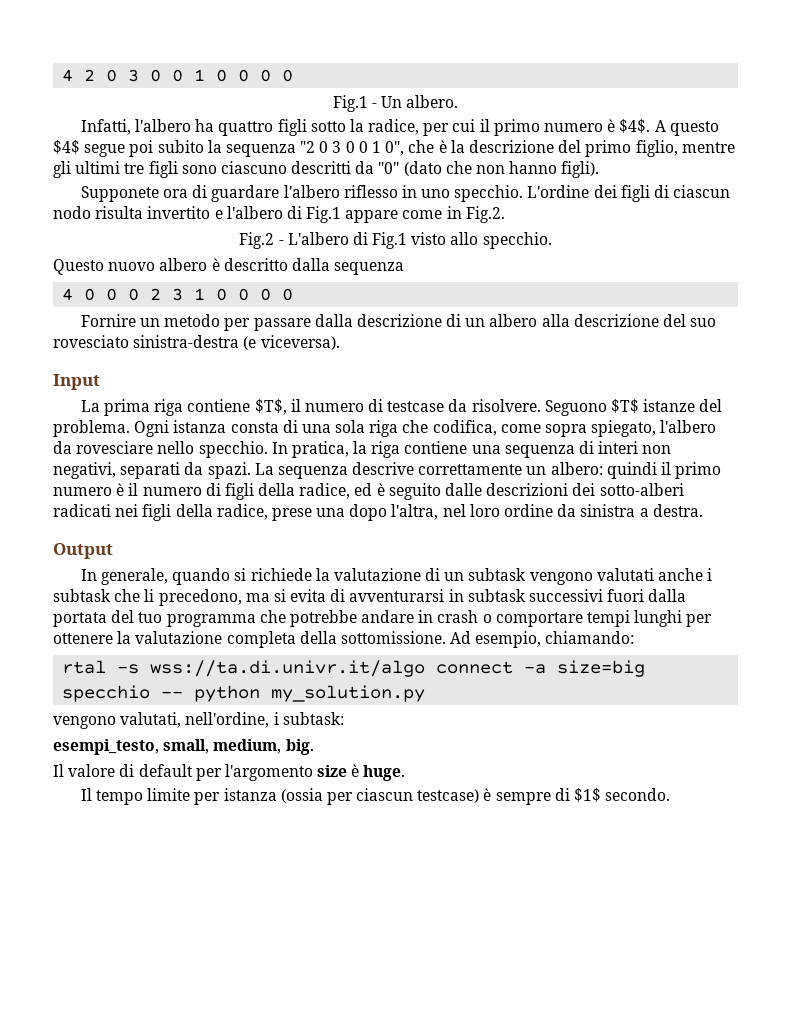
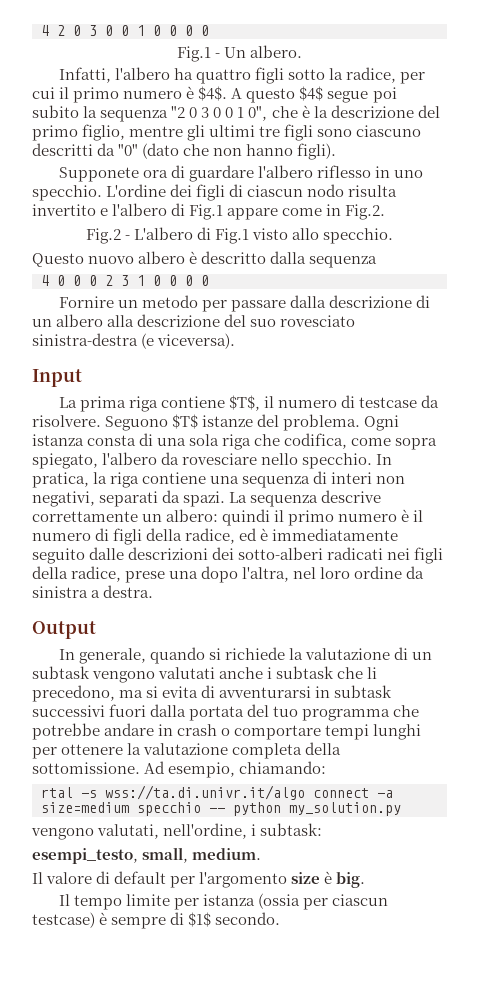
- La sequenza descrive correttamente un albero: quindi il primo numero è il numero di figli della radice, ed è seguito dalle descrizioni dei sotto-alberi radicati nei figli della radice, prese una dopo l'altra, nel loro ordine da sinistra a destra.
+ La sequenza descrive correttamente un albero: quindi il primo numero è il numero di figli della radice, ed è immediatamente seguito dalle descrizioni dei sotto-alberi radicati nei figli della radice, prese una dopo l'altra, nel loro ordine da sinistra a destra.
- rtal -s wss://ta.di.univr.it/algo connect -a size=big specchio -- python my_solution.py
+ rtal -s wss://ta.di.univr.it/algo connect -a size=medium specchio -- python my_solution.py
- esempi_testo, small, medium, big.
+ esempi_testo, small, medium.
- Il valore di default per l'argomento size è huge.
+ Il valore di default per l'argomento size è big.

